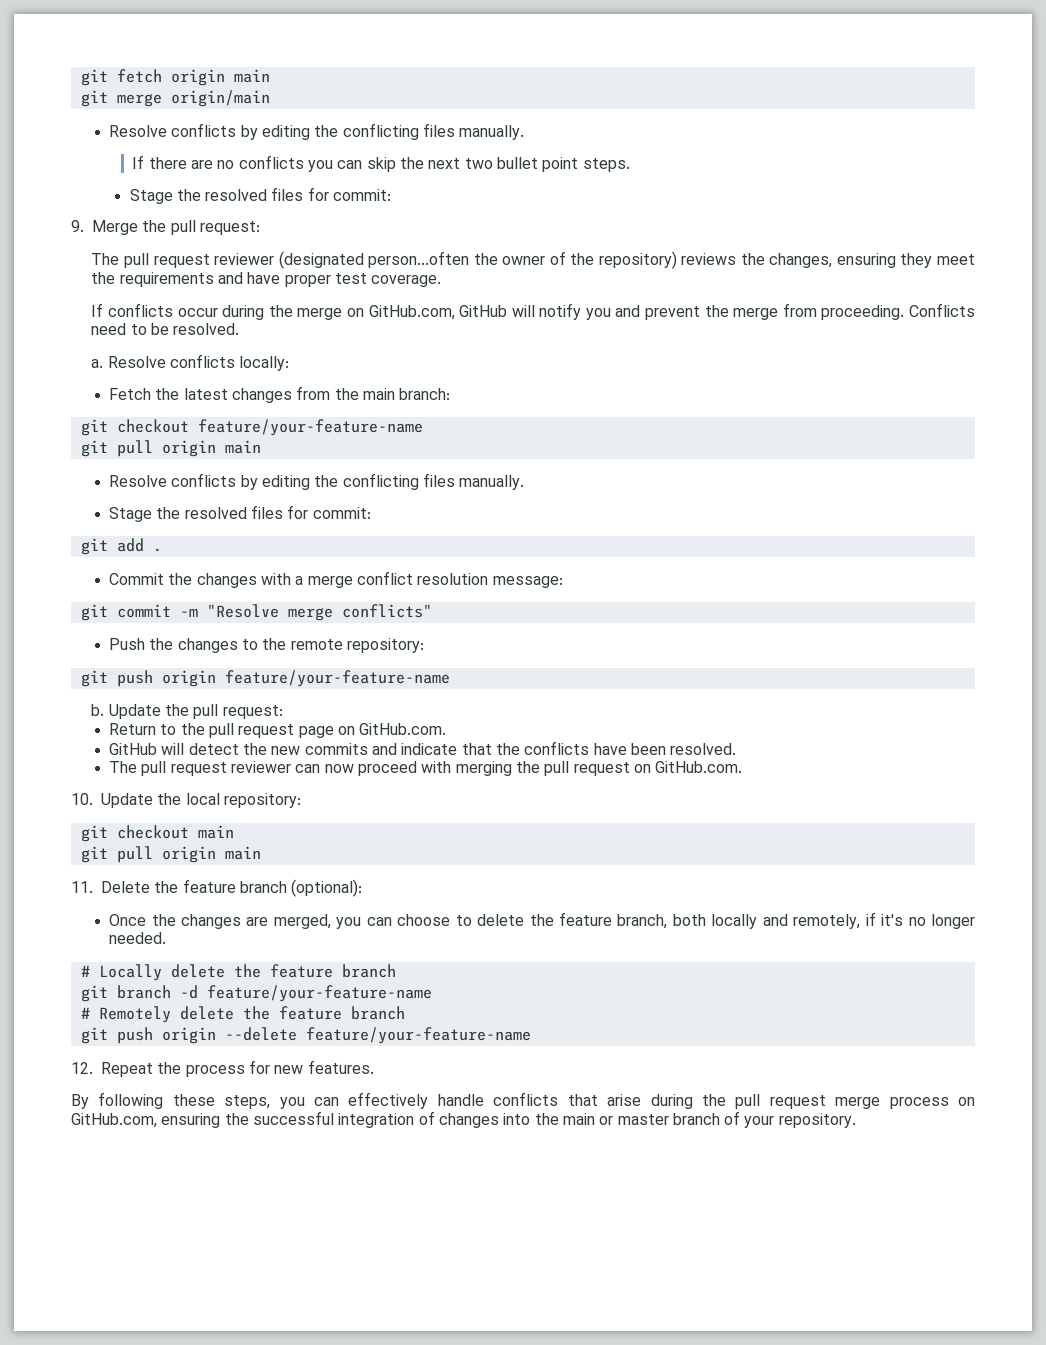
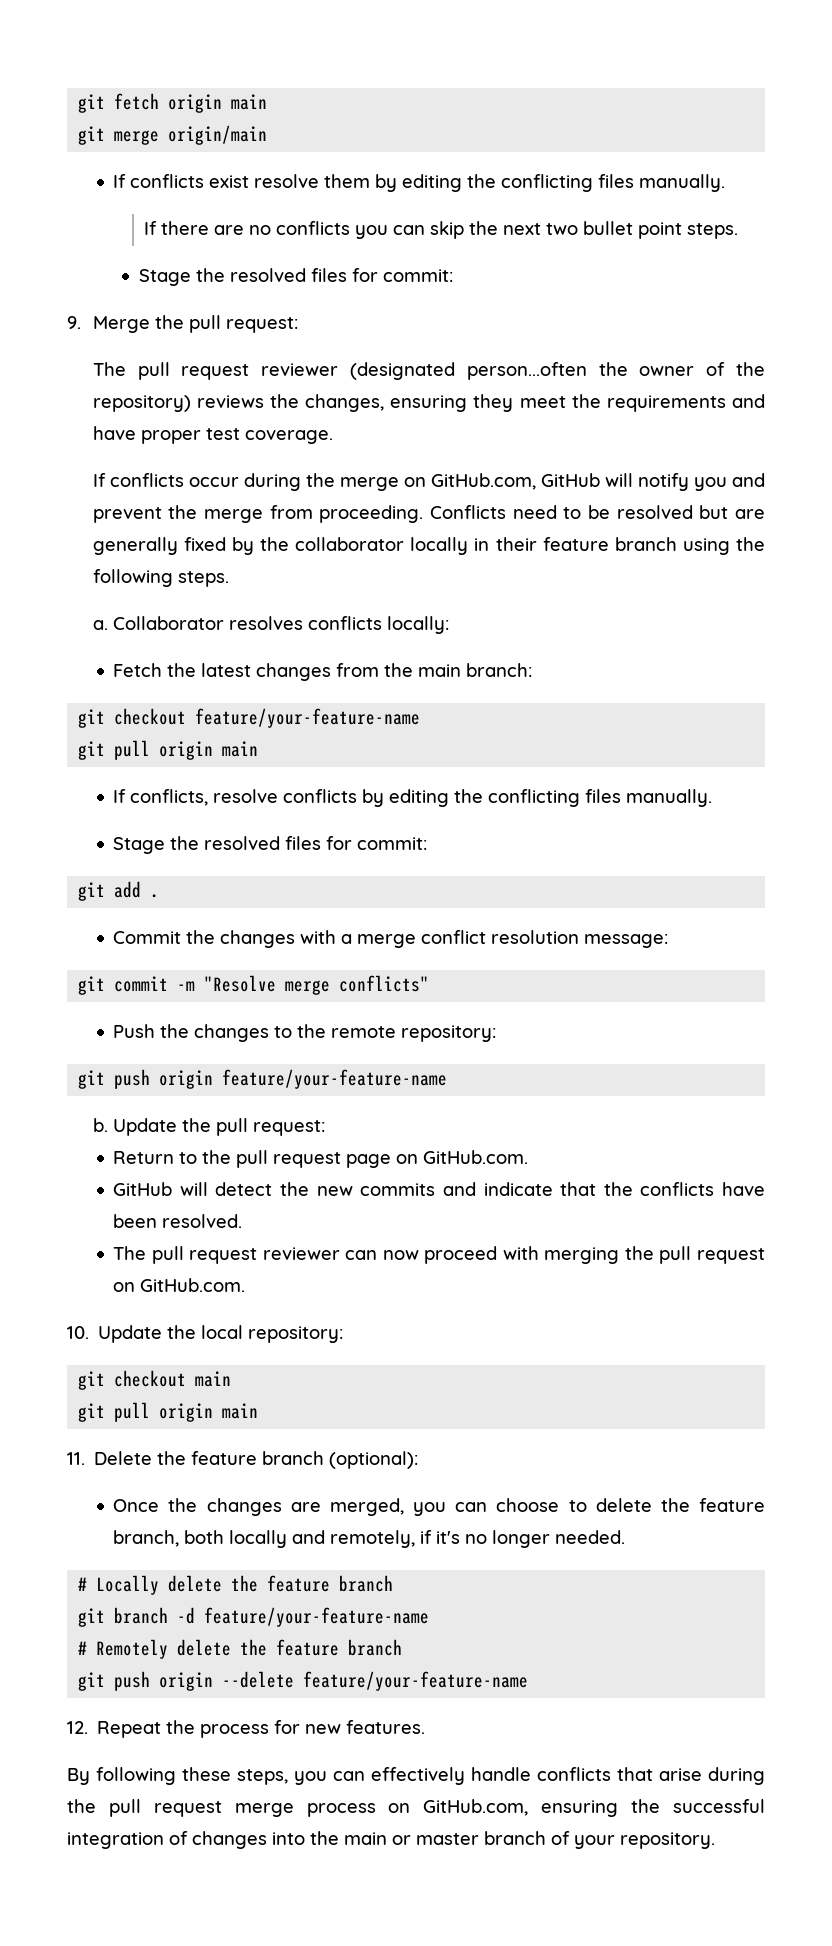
  git merge origin/main
- Resolve conflicts by editing the conflicting files manually.
+ If conflicts exist resolve them by editing the conflicting files manually.
- Conflicts need to be resolved.
+ Conflicts need to be resolved but are generally fixed by the collaborator locally in their feature branch using the following steps.
- Resolve conflicts locally:
+ Collaborator resolves conflicts locally:
  git checkout feature/your-feature-name
  git pull origin main
- Resolve conflicts by editing the conflicting files manually.
+ If conflicts, resolve conflicts by editing the conflicting files manually.

